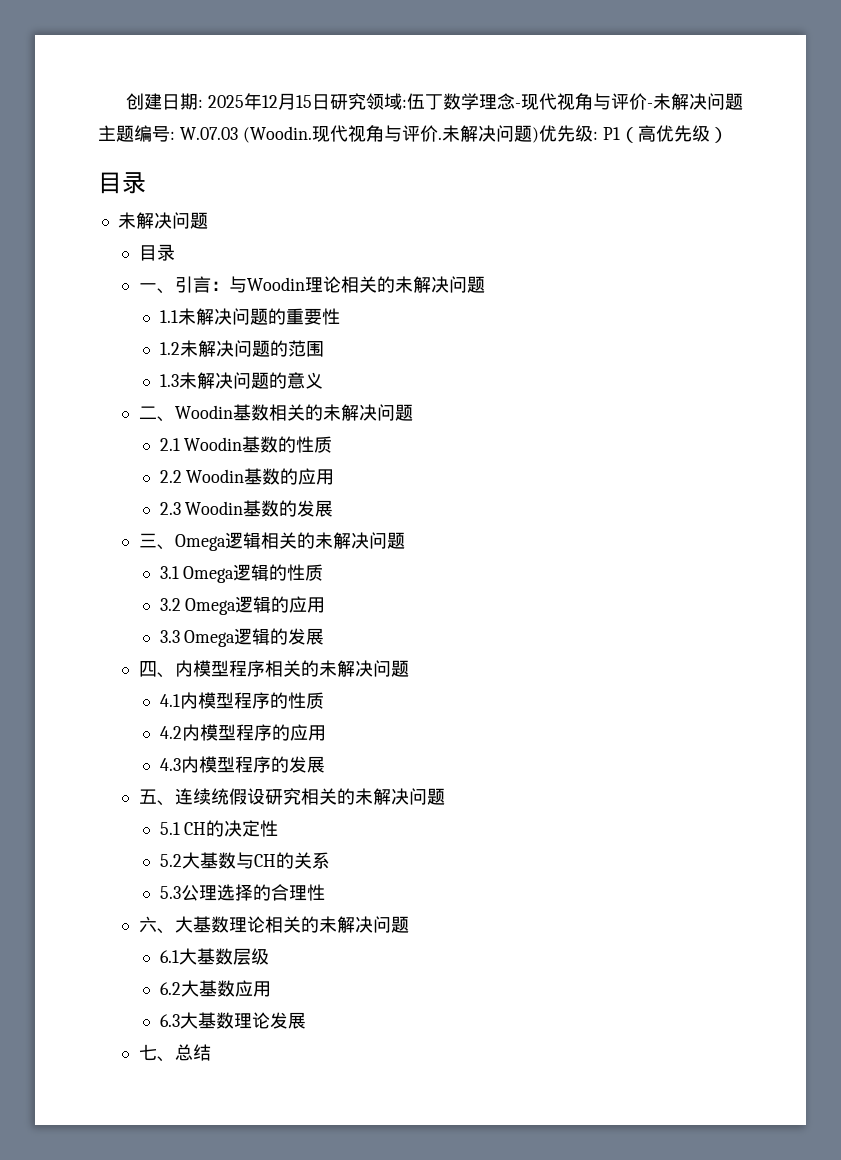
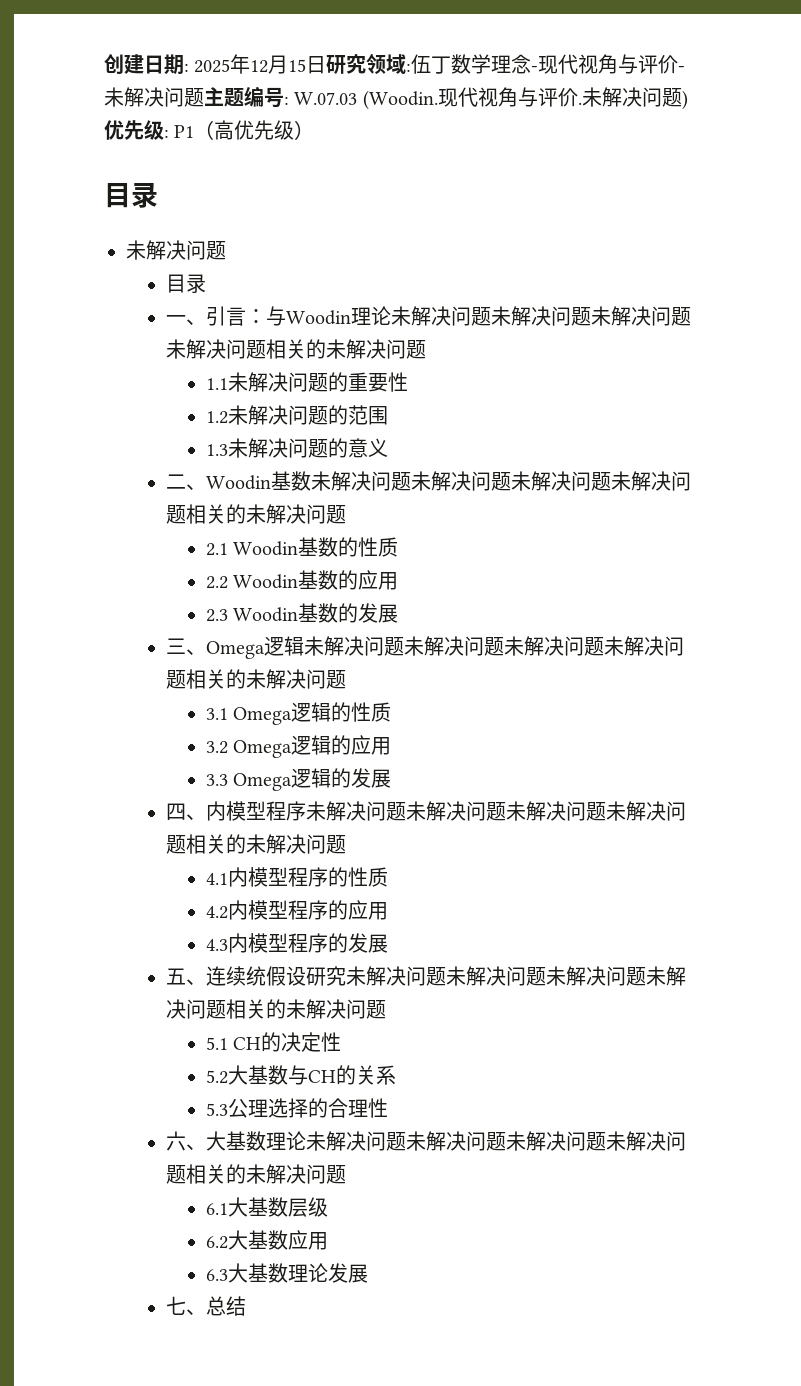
- 一、引言：与Woodin理论相关的未解决问题
+ 一、引言：与Woodin理论未解决问题未解决问题未解决问题未解决问题相关的未解决问题
- 二、Woodin基数相关的未解决问题
+ 二、Woodin基数未解决问题未解决问题未解决问题未解决问题相关的未解决问题
- 三、Omega逻辑相关的未解决问题
+ 三、Omega逻辑未解决问题未解决问题未解决问题未解决问题相关的未解决问题
- 四、内模型程序相关的未解决问题
+ 四、内模型程序未解决问题未解决问题未解决问题未解决问题相关的未解决问题
- 五、连续统假设研究相关的未解决问题
+ 五、连续统假设研究未解决问题未解决问题未解决问题未解决问题相关的未解决问题
- 六、大基数理论相关的未解决问题
+ 六、大基数理论未解决问题未解决问题未解决问题未解决问题相关的未解决问题

